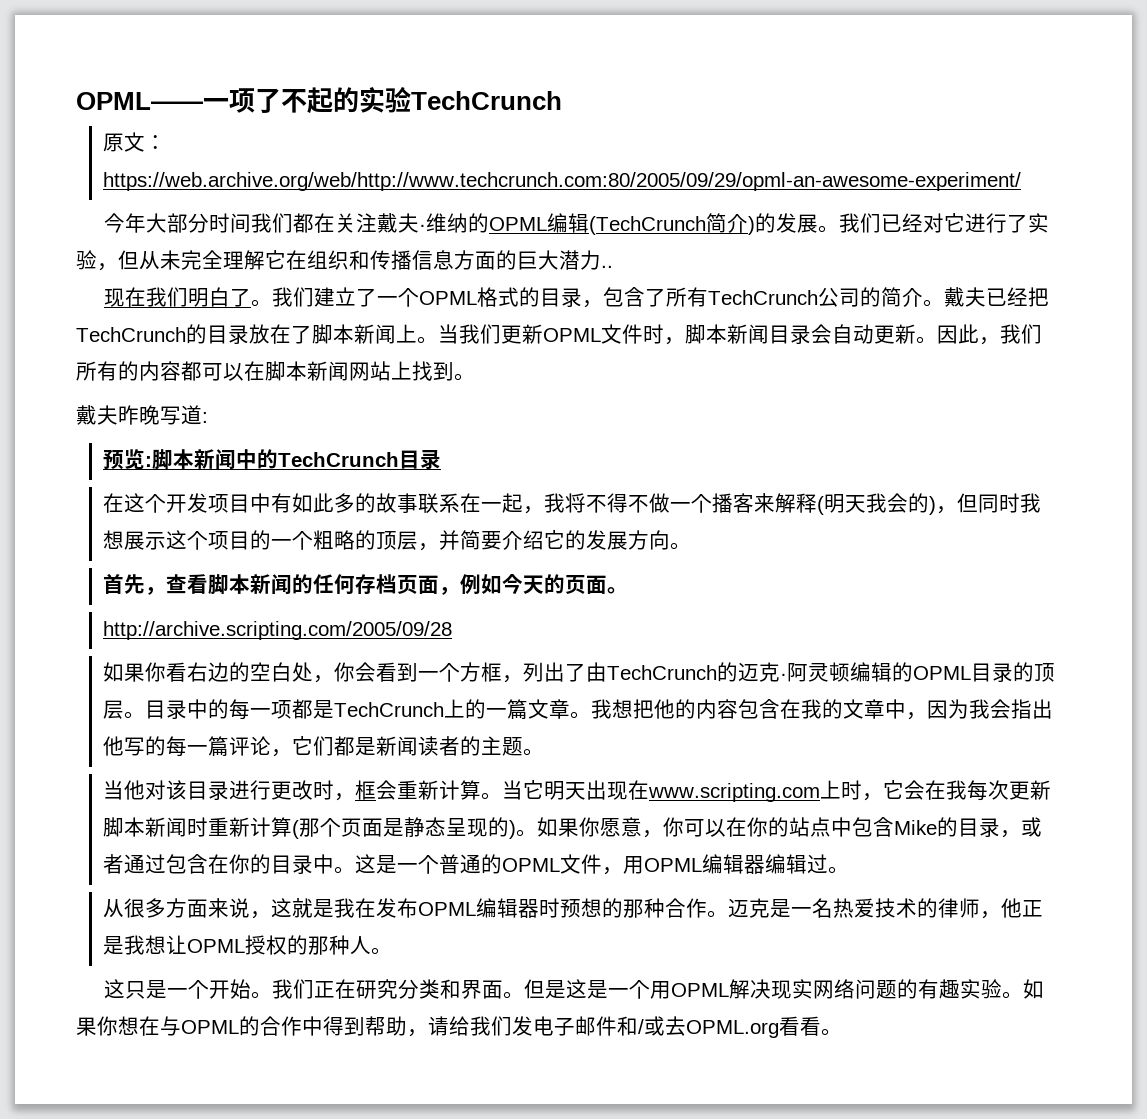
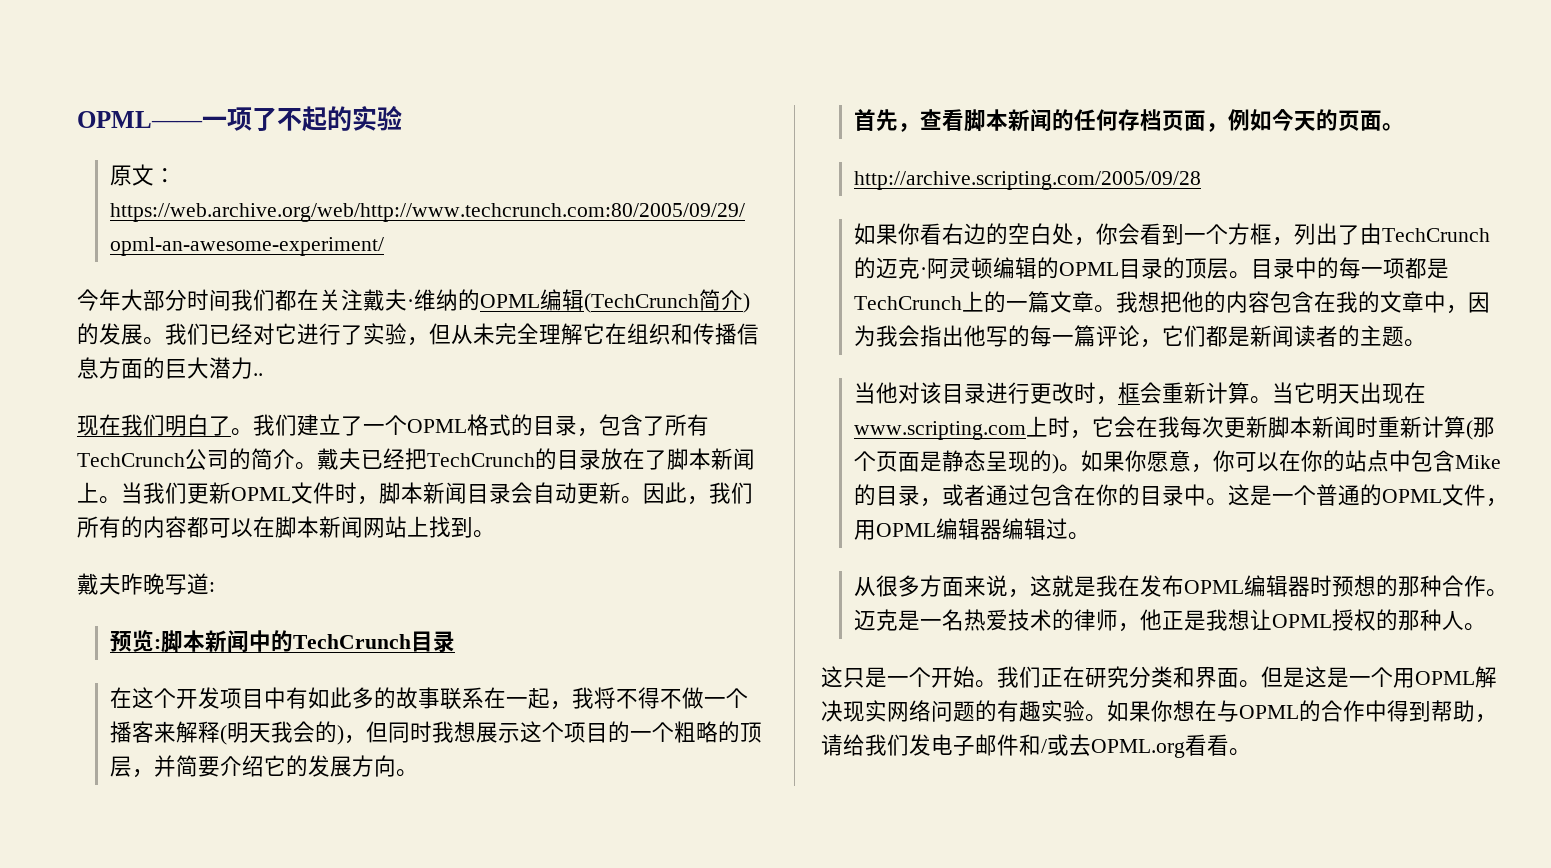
- OPML——一项了不起的实验TechCrunch
+ OPML——一项了不起的实验

